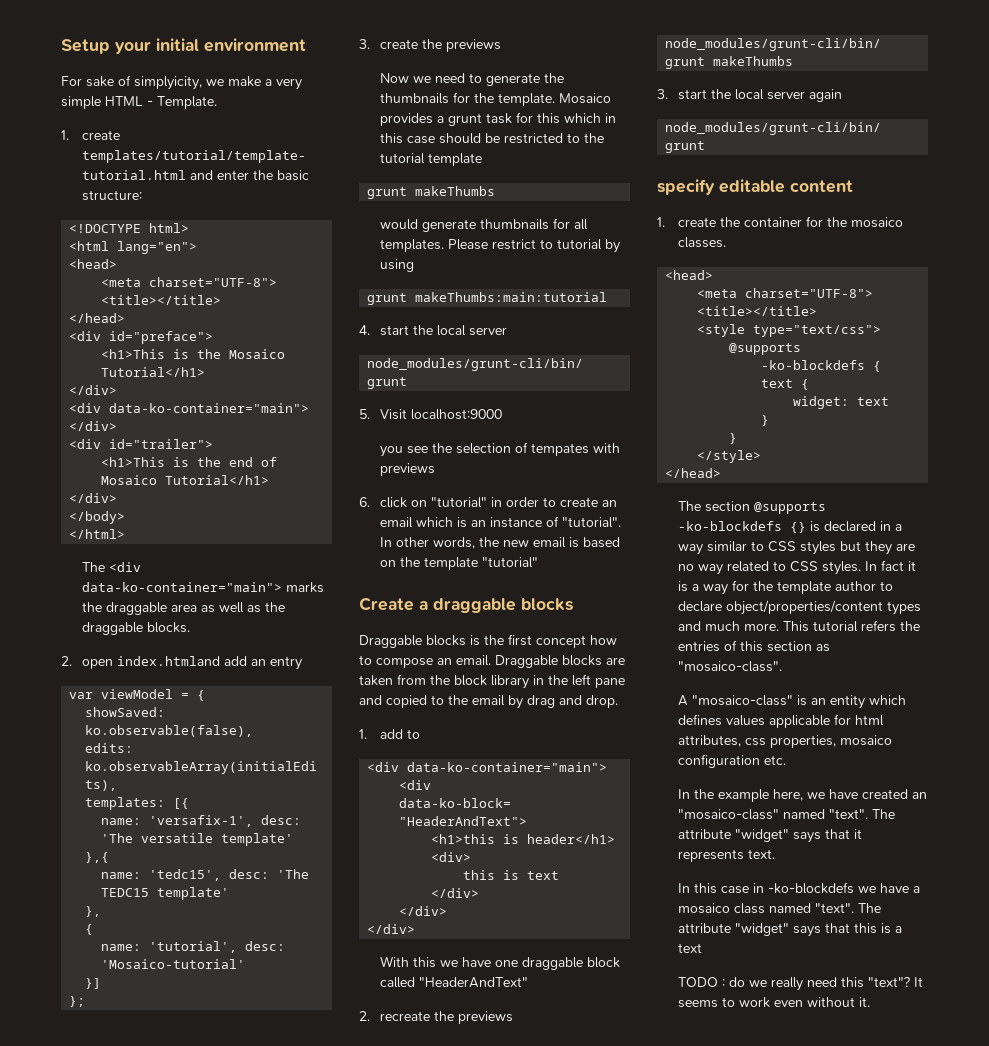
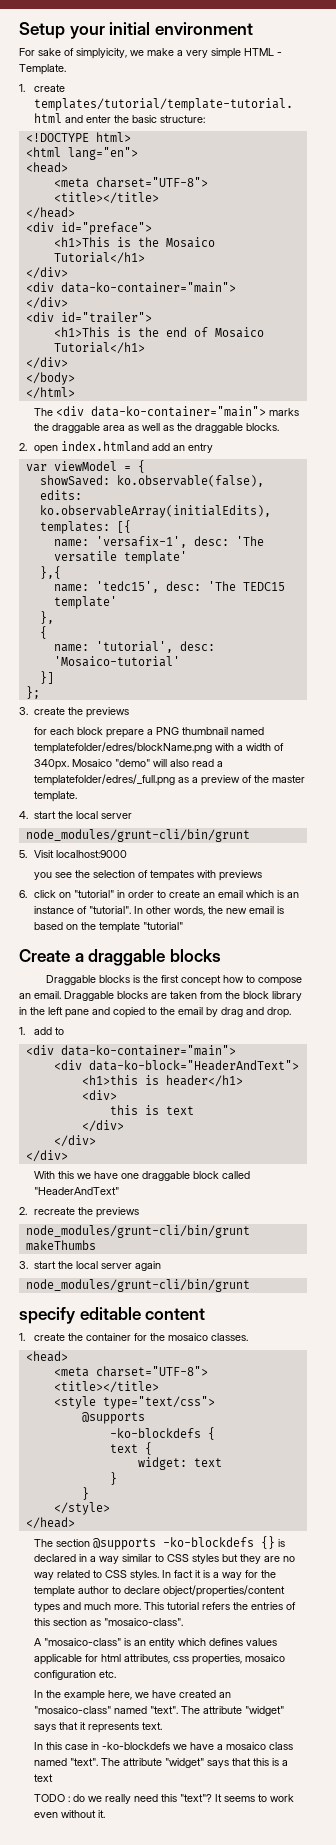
- Now we need to generate the thumbnails for the template. Mosaico provides a grunt task for this which in this case should be restricted to the tutorial template
- grunt makeThumbs
- would generate thumbnails for all templates. Please restrict to tutorial by using
- grunt makeThumbs:main:tutorial
+ for each block prepare a PNG thumbnail named templatefolder/edres/blockName.png with a width of 340px. Mosaico "demo" will also read a templatefolder/edres/_full.png as a preview of the master template.

